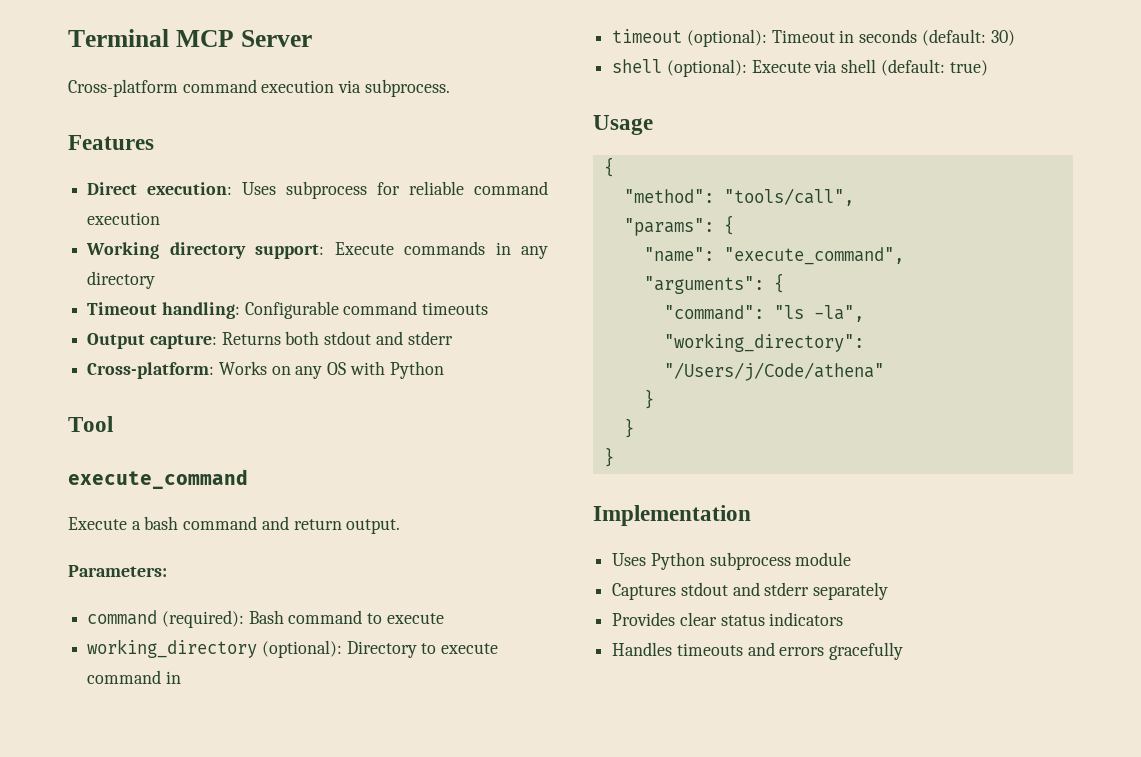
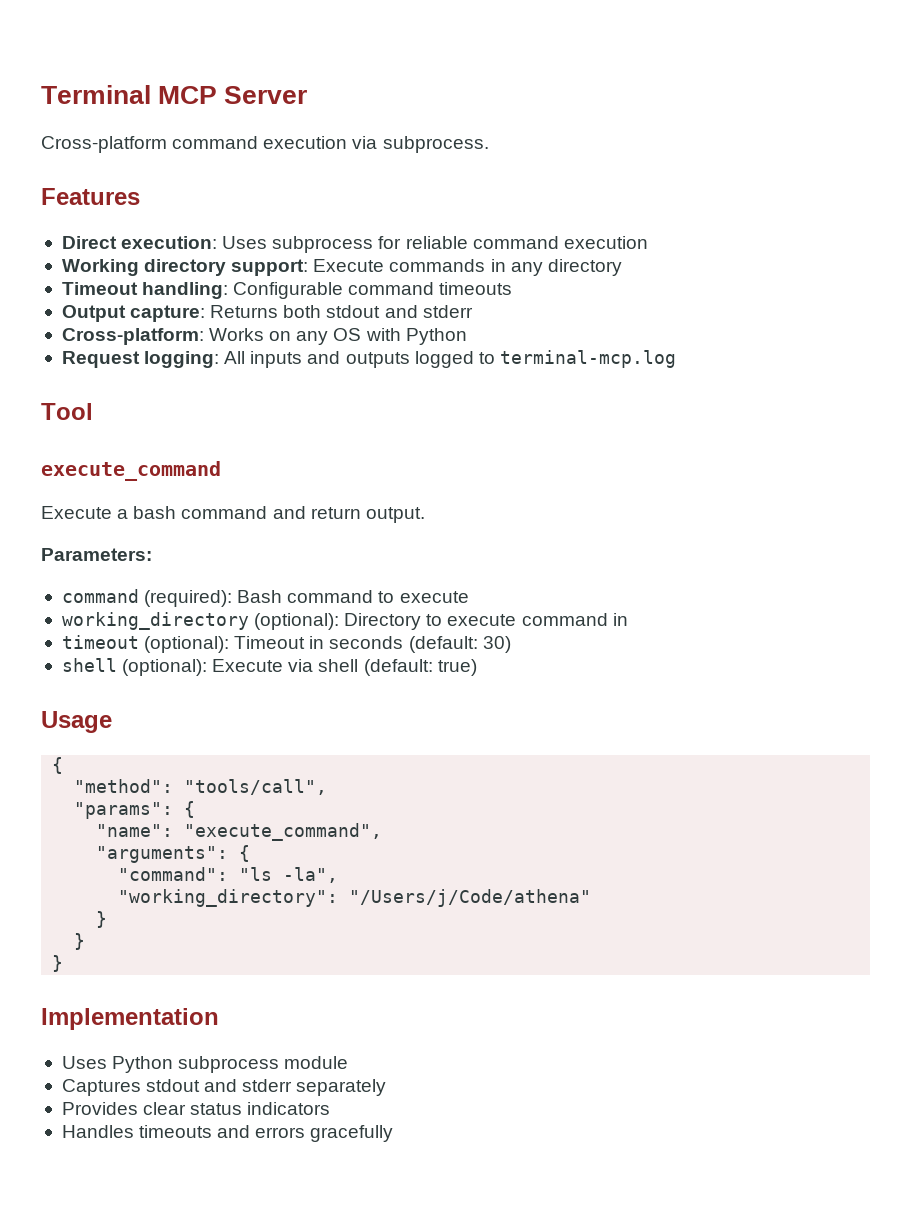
+ Request logging: All inputs and outputs logged to terminal-mcp.log

